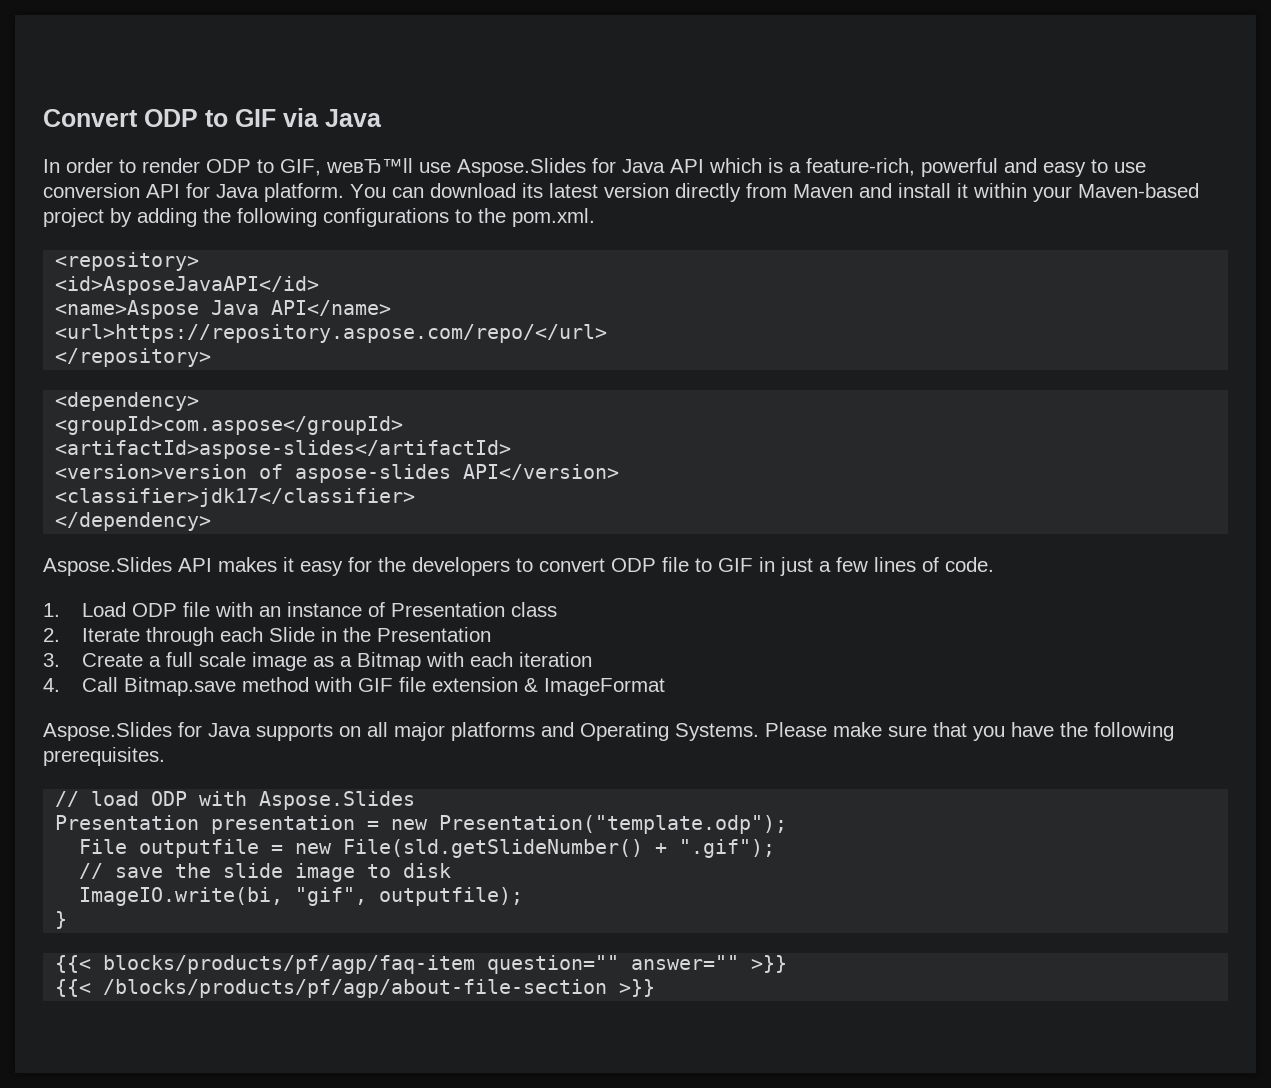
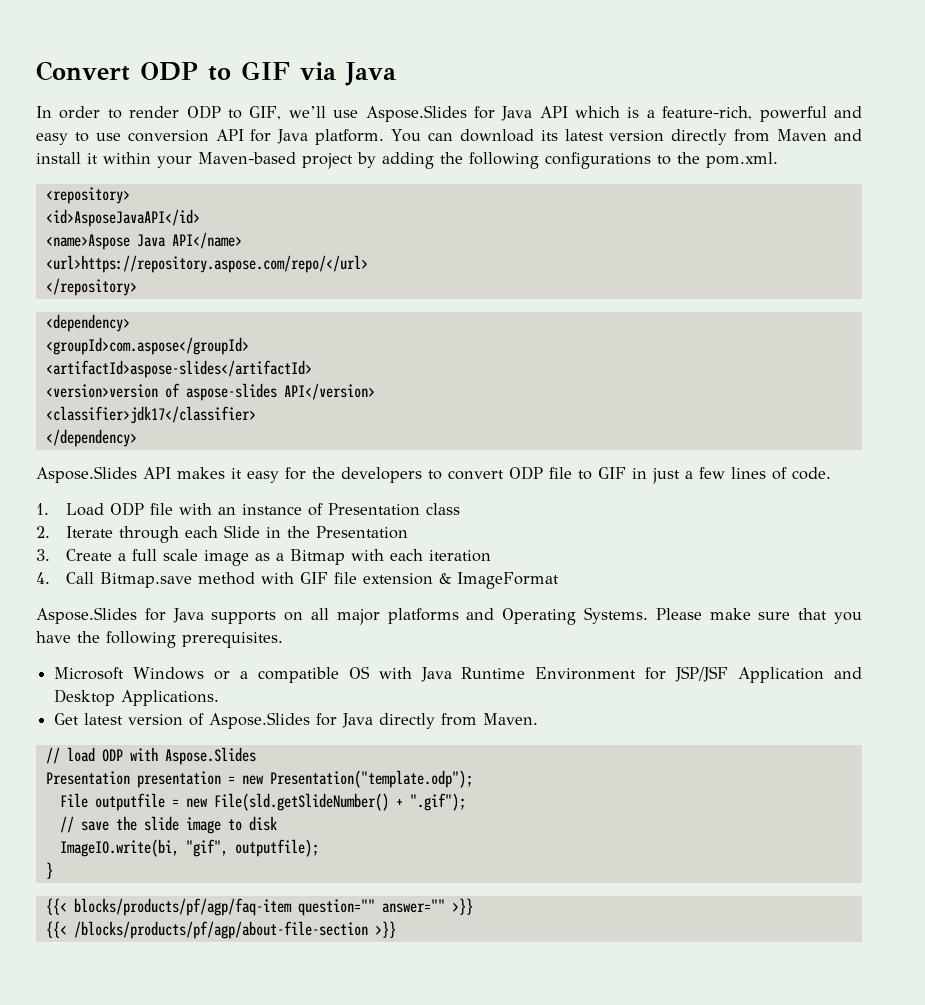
- In order to render ODP to GIF, weвЂ™ll use Aspose.Slides for Java API which is a feature-rich, powerful and easy to use conversion API for Java platform.
+ In order to render ODP to GIF, we’ll use Aspose.Slides for Java API which is a feature-rich, powerful and easy to use conversion API for Java platform.
+ Microsoft Windows or a compatible OS with Java Runtime Environment for JSP/JSF Application and Desktop Applications.
+ Get latest version of Aspose.Slides for Java directly from Maven.

